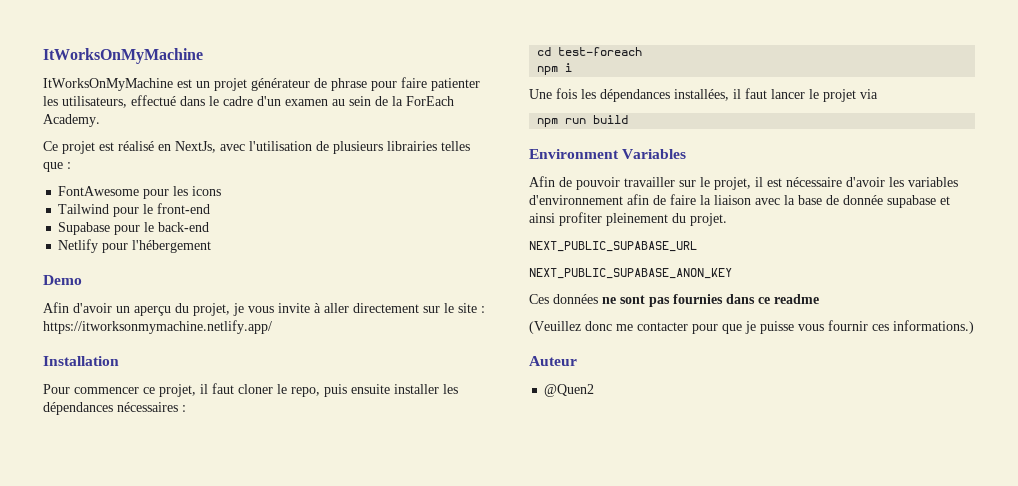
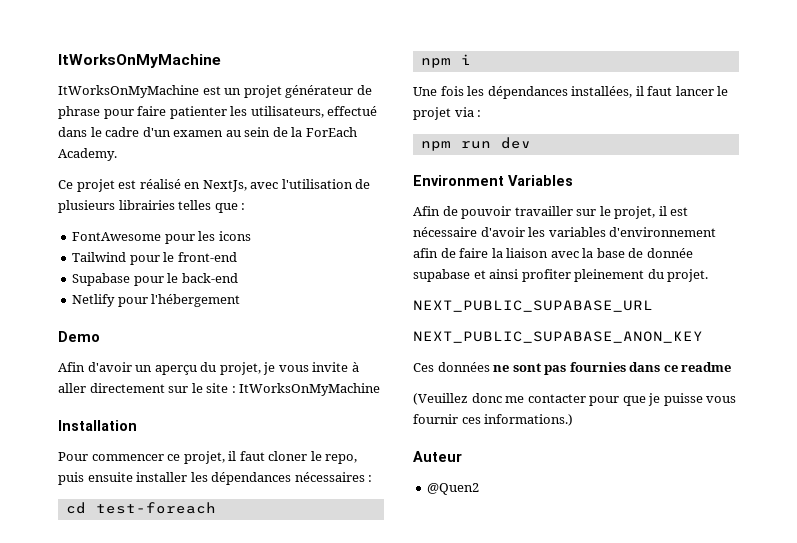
- Afin d'avoir un aperçu du projet, je vous invite à aller directement sur le site : https://itworksonmymachine.netlify.app/
+ Afin d'avoir un aperçu du projet, je vous invite à aller directement sur le site : ItWorksOnMyMachine
- Une fois les dépendances installées, il faut lancer le projet via
+ Une fois les dépendances installées, il faut lancer le projet via :
- npm run build
+ npm run dev

